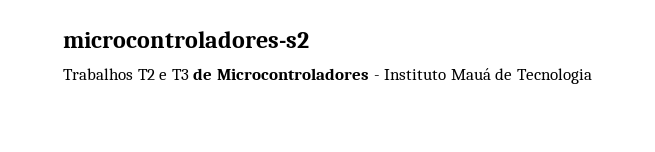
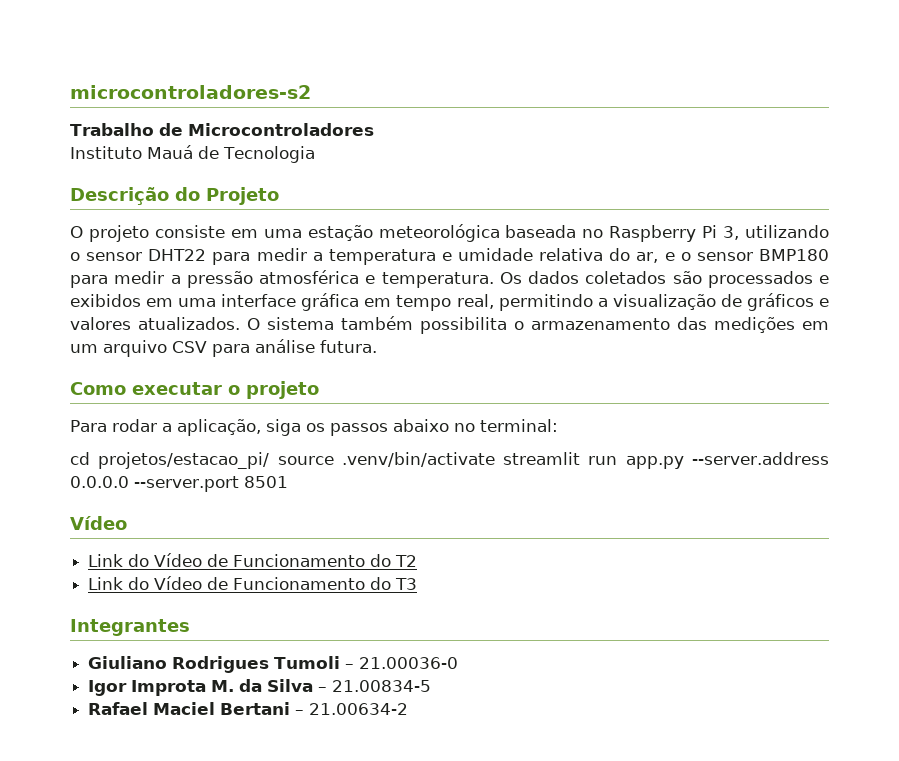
- Trabalhos T2 e T3 de Microcontroladores - Instituto Mauá de Tecnologia
+ Trabalho de Microcontroladores
+ Instituto Mauá de Tecnologia
+ Descrição do Projeto
+ O projeto consiste em uma estação meteorológica baseada no Raspberry Pi 3, utilizando o sensor DHT22 para medir a temperatura e umidade relativa do ar, e o sensor BMP180 para medir a pressão atmosférica e temperatura. Os dados coletados são processados e exibidos em uma interface gráfica em tempo real, permitindo a visualização de gráficos e valores atualizados. O sistema também possibilita o armazenamento das medições em um arquivo CSV para análise futura.
+ Como executar o projeto
+ Para rodar a aplicação, siga os passos abaixo no terminal:
+ cd projetos/estacao_pi/ source .venv/bin/activate streamlit run app.py --server.address 0.0.0.0 --server.port 8501
+ Vídeo
+ Link do Vídeo de Funcionamento do T2
+ Link do Vídeo de Funcionamento do T3
+ Integrantes
+ Giuliano Rodrigues Tumoli – 21.00036-0
+ Igor Improta M. da Silva – 21.00834-5
+ Rafael Maciel Bertani – 21.00634-2

